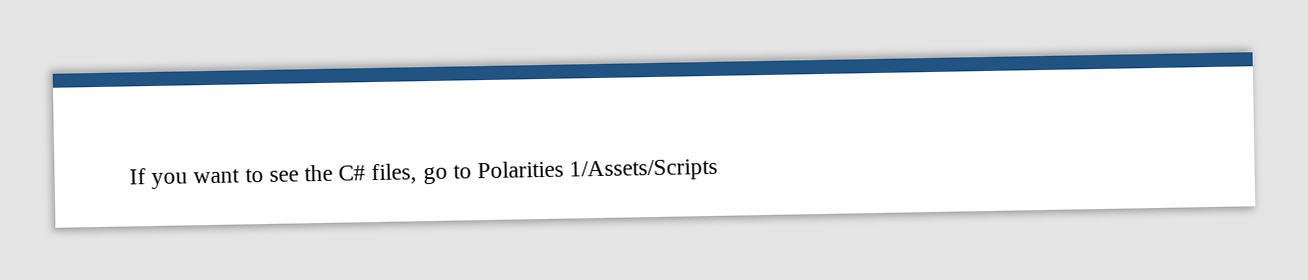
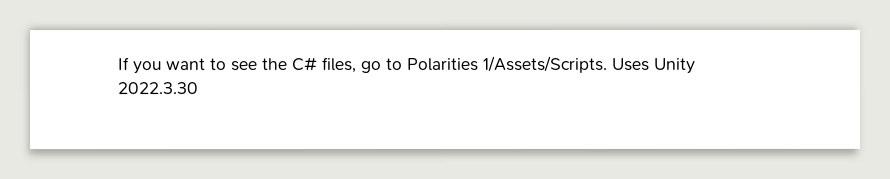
- If you want to see the C# files, go to Polarities 1/Assets/Scripts
+ If you want to see the C# files, go to Polarities 1/Assets/Scripts. Uses Unity 2022.3.30

